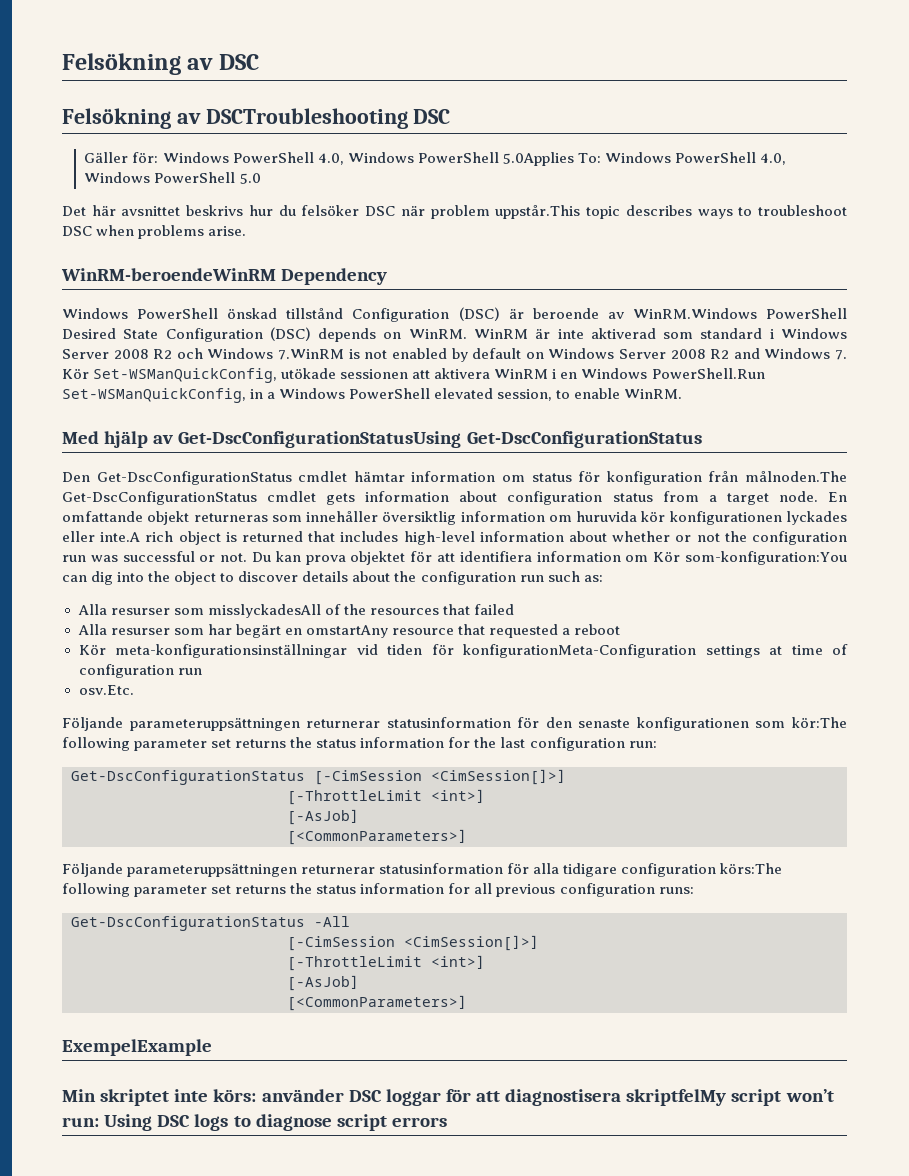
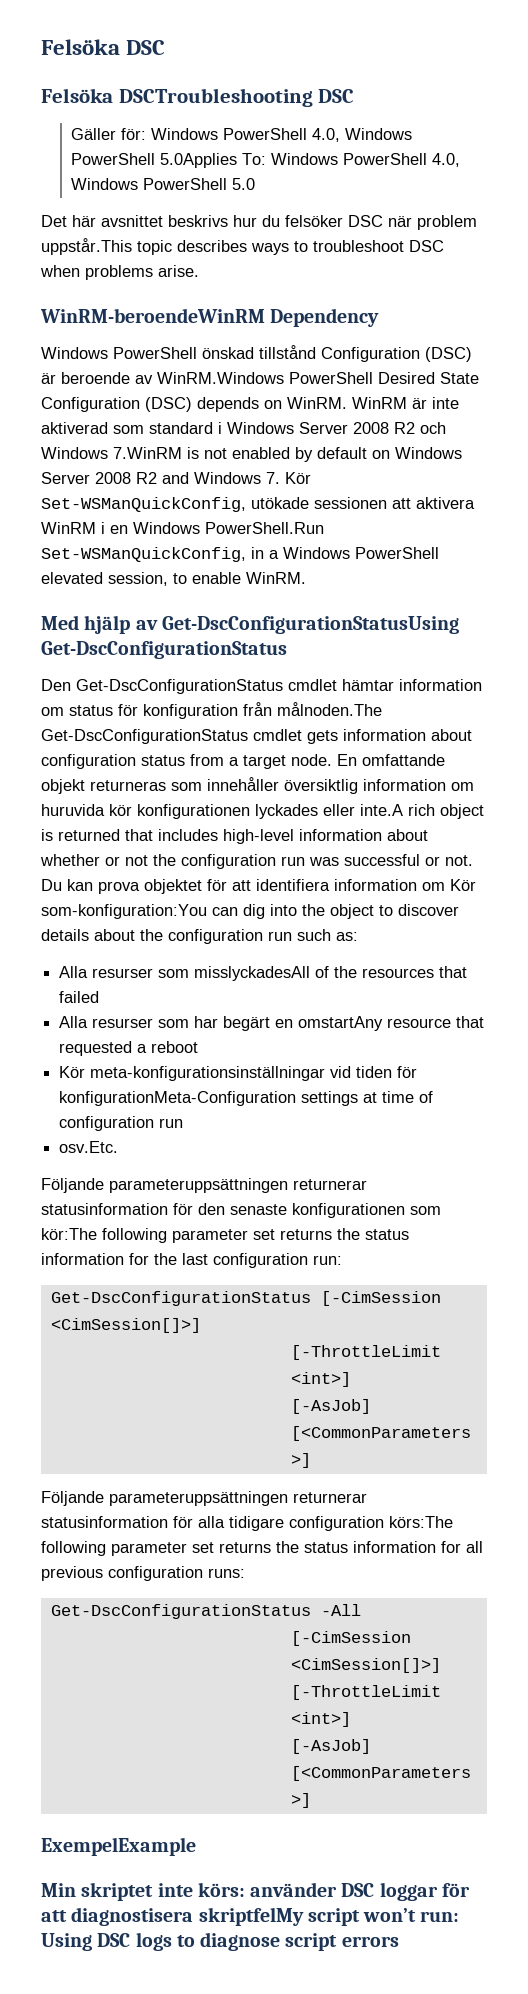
- Felsökning av DSC
- Felsökning av DSCTroubleshooting DSC
+ Felsöka DSC
+ Felsöka DSCTroubleshooting DSC

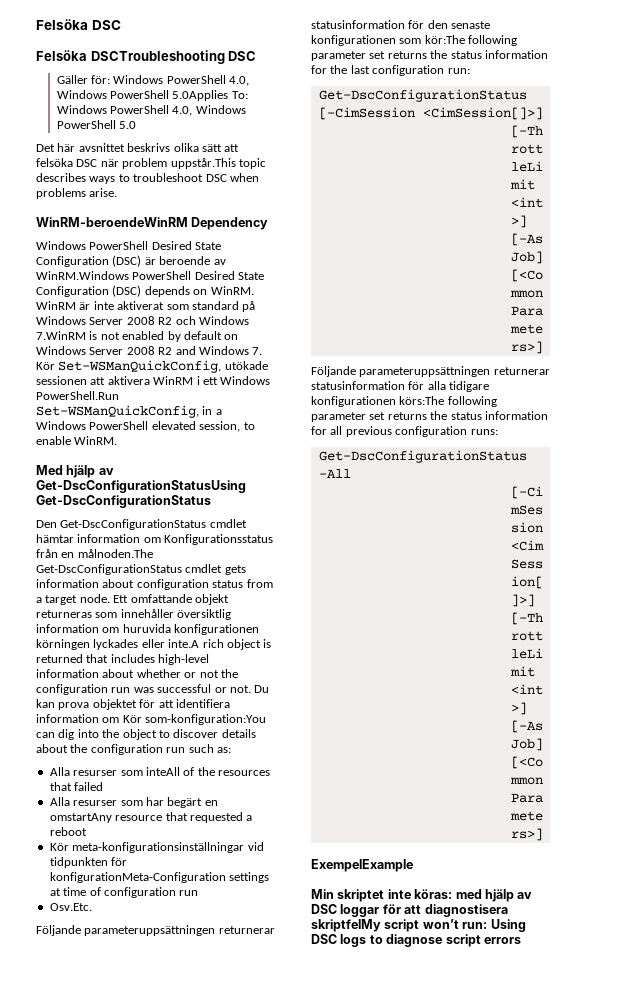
- Det här avsnittet beskrivs hur du felsöker DSC när problem uppstår.This topic describes ways to troubleshoot DSC when problems arise.
+ Det här avsnittet beskrivs olika sätt att felsöka DSC när problem uppstår.This topic describes ways to troubleshoot DSC when problems arise.
- Windows PowerShell önskad tillstånd Configuration (DSC) är beroende av WinRM.Windows PowerShell Desired State Configuration (DSC) depends on WinRM.
+ Windows PowerShell Desired State Configuration (DSC) är beroende av WinRM.Windows PowerShell Desired State Configuration (DSC) depends on WinRM.
- WinRM är inte aktiverad som standard i Windows Server 2008 R2 och Windows 7.WinRM is not enabled by default on Windows Server 2008 R2 and Windows 7. Kör Set-WSManQuickConfig, utökade sessionen att aktivera WinRM i en Windows PowerShell.Run Set-WSManQuickConfig, in a Windows PowerShell elevated session, to enable WinRM.
+ WinRM är inte aktiverat som standard på Windows Server 2008 R2 och Windows 7.WinRM is not enabled by default on Windows Server 2008 R2 and Windows 7. Kör Set-WSManQuickConfig, utökade sessionen att aktivera WinRM i ett Windows PowerShell.Run Set-WSManQuickConfig, in a Windows PowerShell elevated session, to enable WinRM.
- Den Get-DscConfigurationStatus cmdlet hämtar information om status för konfiguration från målnoden.The Get-DscConfigurationStatus cmdlet gets information about configuration status from a target node.
+ Den Get-DscConfigurationStatus cmdlet hämtar information om Konfigurationsstatus från en målnoden.The Get-DscConfigurationStatus cmdlet gets information about configuration status from a target node.
- En omfattande objekt returneras som innehåller översiktlig information om huruvida kör konfigurationen lyckades eller inte.A rich object is returned that includes high-level information about whether or not the configuration run was successful or not.
+ Ett omfattande objekt returneras som innehåller översiktlig information om huruvida konfigurationen körningen lyckades eller inte.A rich object is returned that includes high-level information about whether or not the configuration run was successful or not.
- Alla resurser som misslyckadesAll of the resources that failed
+ Alla resurser som inteAll of the resources that failed
- Kör meta-konfigurationsinställningar vid tiden för konfigurationMeta-Configuration settings at time of configuration run
+ Kör meta-konfigurationsinställningar vid tidpunkten för konfigurationMeta-Configuration settings at time of configuration run
- osv.Etc.
+ Osv.Etc.
- Följande parameteruppsättningen returnerar statusinformation för alla tidigare configuration körs:The following parameter set returns the status information for all previous configuration runs:
+ Följande parameteruppsättningen returnerar statusinformation för alla tidigare konfigurationen körs:The following parameter set returns the status information for all previous configuration runs:
- Min skriptet inte körs: använder DSC loggar för att diagnostisera skriptfelMy script won’t run: Using DSC logs to diagnose script errors
+ Min skriptet inte köras: med hjälp av DSC loggar för att diagnostisera skriptfelMy script won’t run: Using DSC logs to diagnose script errors

